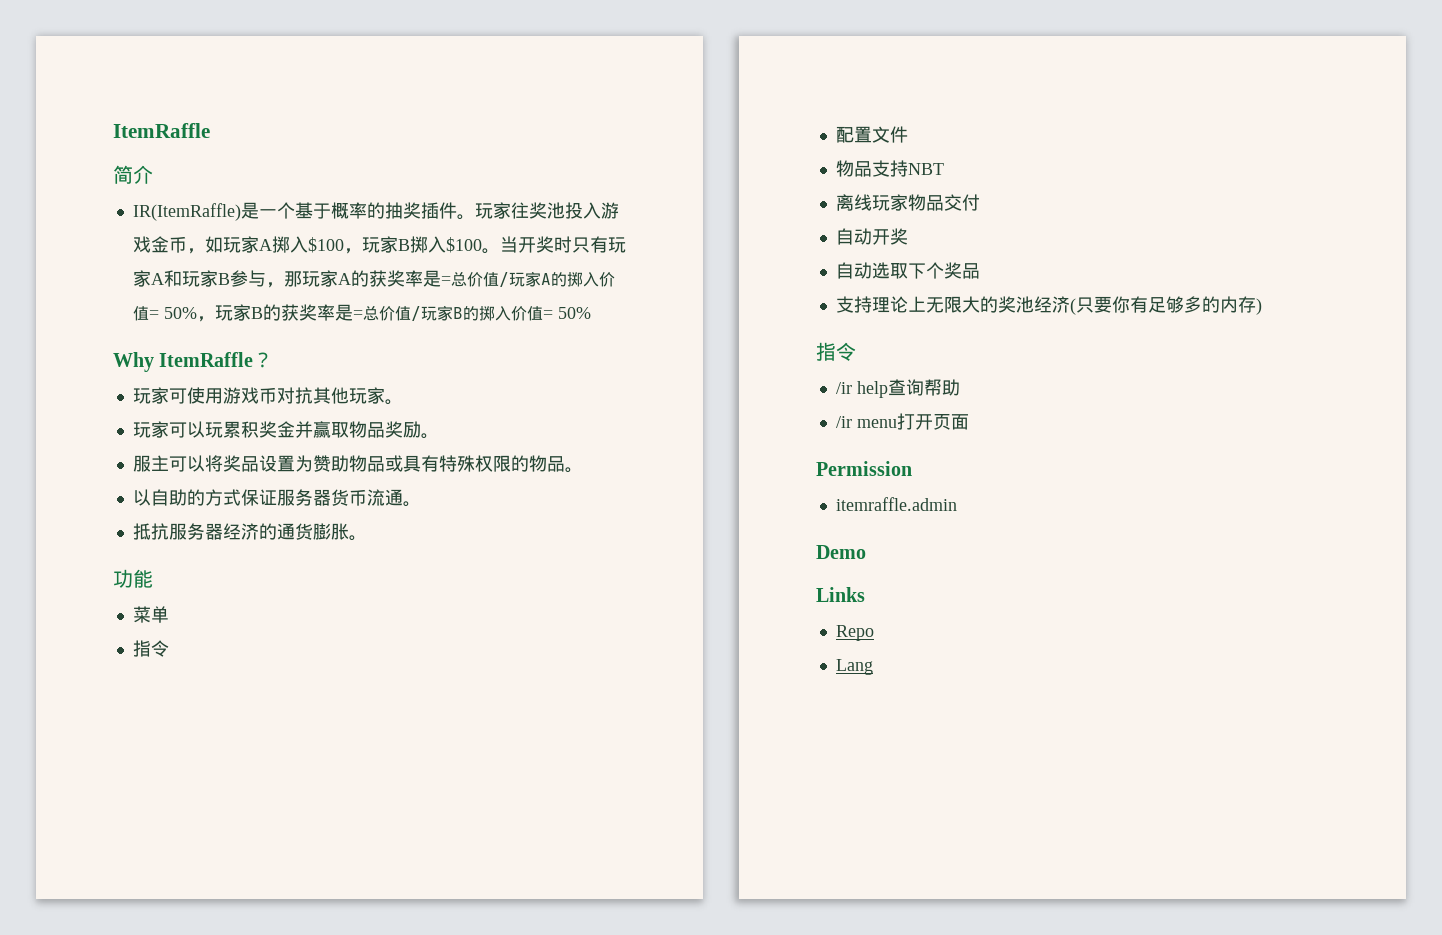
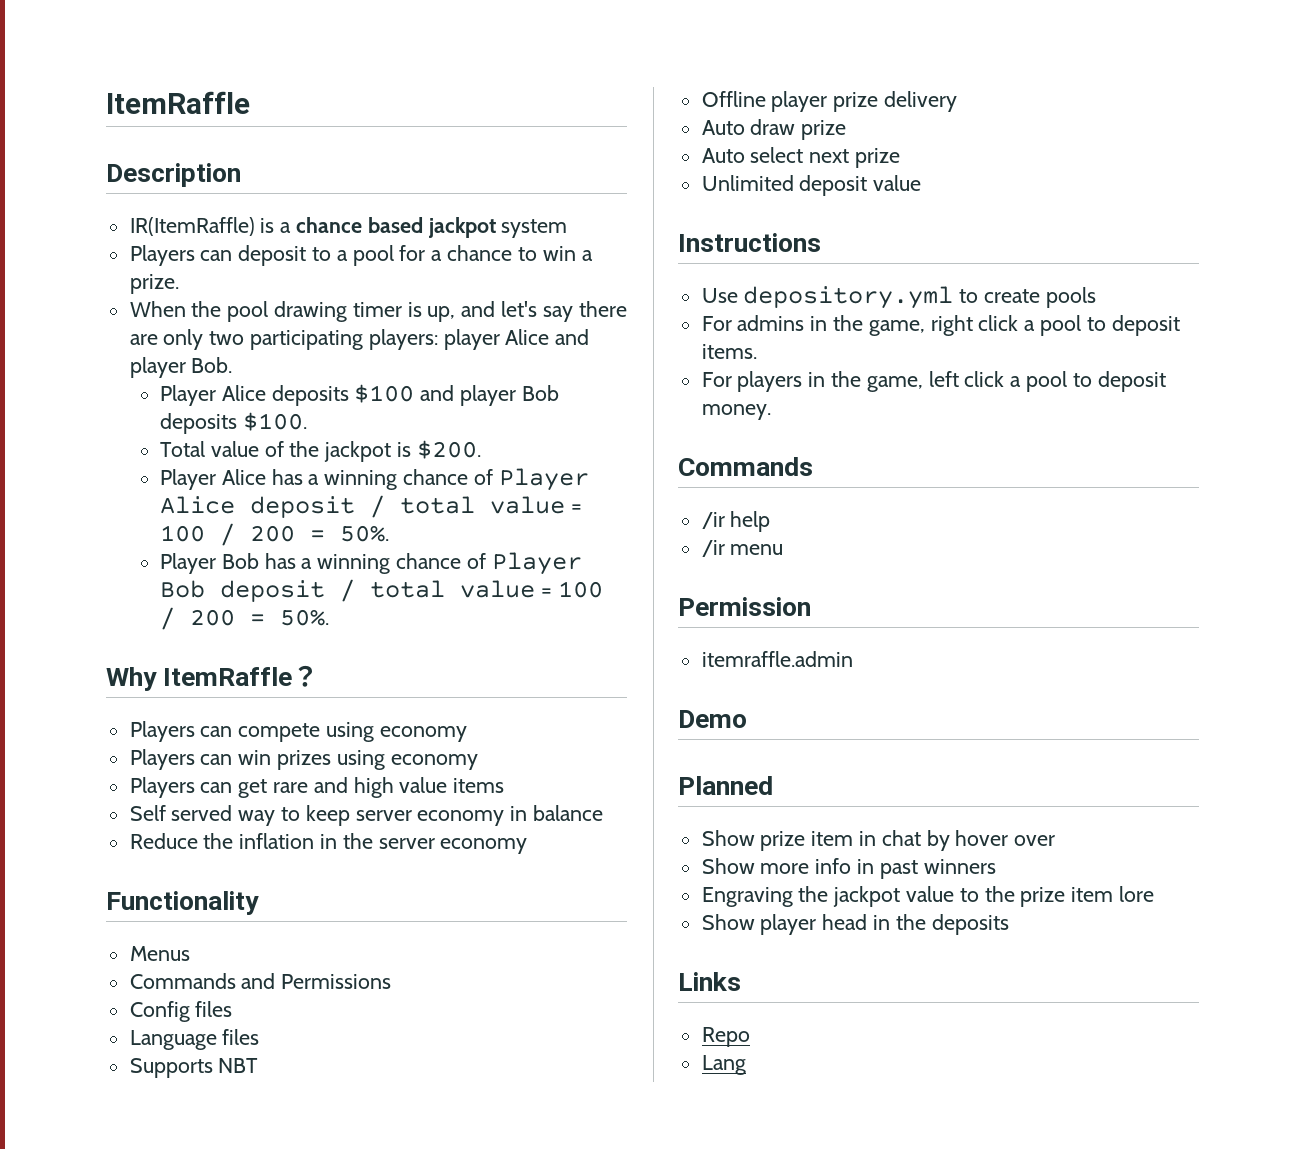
- 简介
+ Description
- IR(ItemRaffle)是一个基于概率的抽奖插件。玩家往奖池投入游戏金币，如玩家A掷入$100，玩家B掷入$100。当开奖时只有玩家A和玩家B参与，那玩家A的获奖率是=总价值/玩家A的掷入价值= 50%，玩家B的获奖率是=总价值/玩家B的掷入价值= 50%
+ IR(ItemRaffle) is a chance based jackpot system
+ Players can deposit to a pool for a chance to win a prize.
+ When the pool drawing timer is up, and let's say there are only two participating players: player Alice and player Bob.
+ Player Alice deposits $100 and player Bob deposits $100.
+ Total value of the jackpot is $200.
+ Player Alice has a winning chance of Player Alice deposit / total value = 100 / 200 = 50%.
+ Player Bob has a winning chance of Player Bob deposit / total value = 100 / 200 = 50%.
  Why ItemRaffle？
- 玩家可使用游戏币对抗其他玩家。
- 玩家可以玩累积奖金并赢取物品奖励。
- 服主可以将奖品设置为赞助物品或具有特殊权限的物品。
- 以自助的方式保证服务器货币流通。
- 抵抗服务器经济的通货膨胀。
- 功能
- 菜单
- 指令
- 配置文件
- 物品支持NBT
- 离线玩家物品交付
- 自动开奖
- 自动选取下个奖品
- 支持理论上无限大的奖池经济(只要你有足够多的内存)
- 指令
+ Players can compete using economy
+ Players can win prizes using economy
+ Players can get rare and high value items
+ Self served way to keep server economy in balance
+ Reduce the inflation in the server economy
+ Functionality
+ Menus
+ Commands and Permissions
+ Config files
+ Language files
+ Supports NBT
+ Offline player prize delivery
+ Auto draw prize
+ Auto select next prize
+ Unlimited deposit value
+ Instructions
+ Use depository.yml to create pools
+ For admins in the game, right click a pool to deposit items.
+ For players in the game, left click a pool to deposit money.
+ Commands
- /ir help查询帮助
+ /ir help
- /ir menu打开页面
+ /ir menu
+ Planned
+ Show prize item in chat by hover over
+ Show more info in past winners
+ Engraving the jackpot value to the prize item lore
+ Show player head in the deposits

